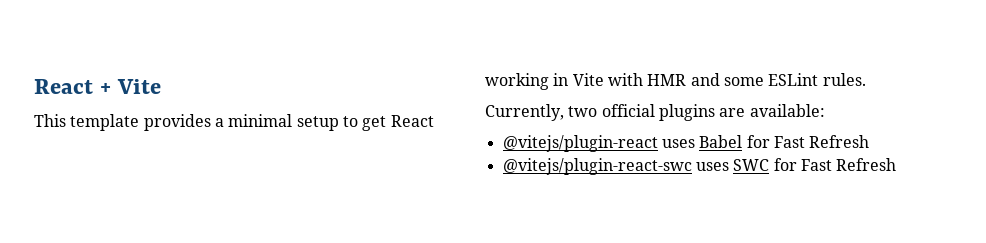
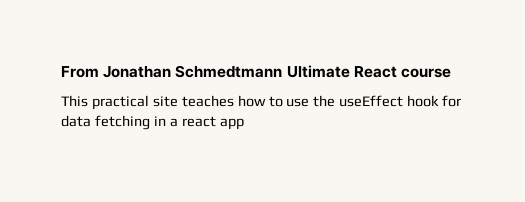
- React + Vite
- This template provides a minimal setup to get React working in Vite with HMR and some ESLint rules.
- Currently, two official plugins are available:
- @vitejs/plugin-react uses Babel for Fast Refresh
- @vitejs/plugin-react-swc uses SWC for Fast Refresh
+ From Jonathan Schmedtmann Ultimate React course
+ This practical site teaches how to use the useEffect hook for data fetching in a react app

